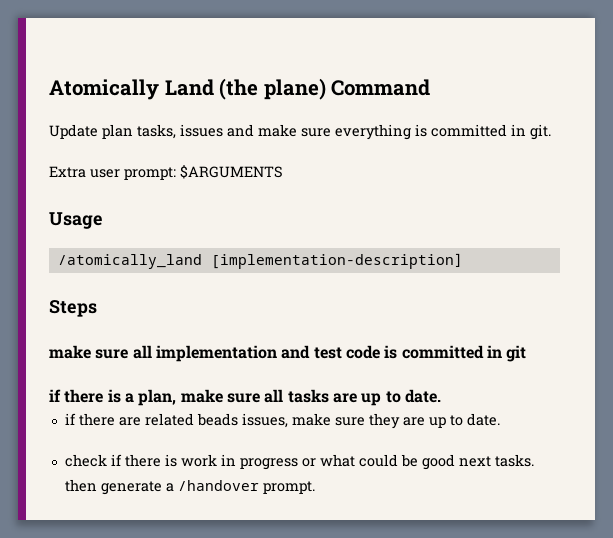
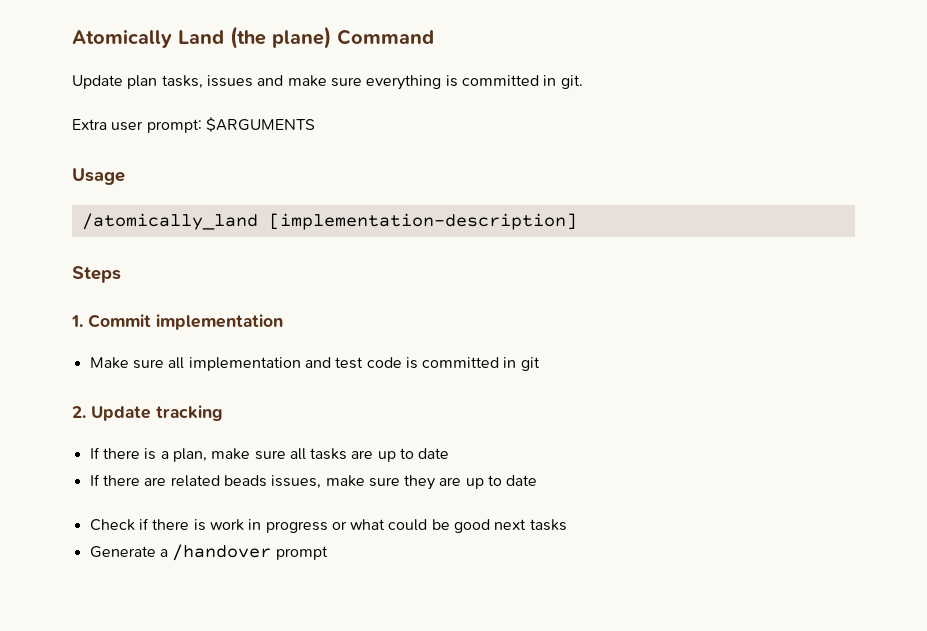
- make sure all implementation and test code is committed in git
+ 1. Commit implementation
+ Make sure all implementation and test code is committed in git
- if there is a plan, make sure all tasks are up to date.
- if there are related beads issues, make sure they are up to date.
- check if there is work in progress or what could be good next tasks. then generate a /handover prompt.
+ 2. Update tracking
+ If there is a plan, make sure all tasks are up to date
+ If there are related beads issues, make sure they are up to date
+ Check if there is work in progress or what could be good next tasks
+ Generate a /handover prompt

